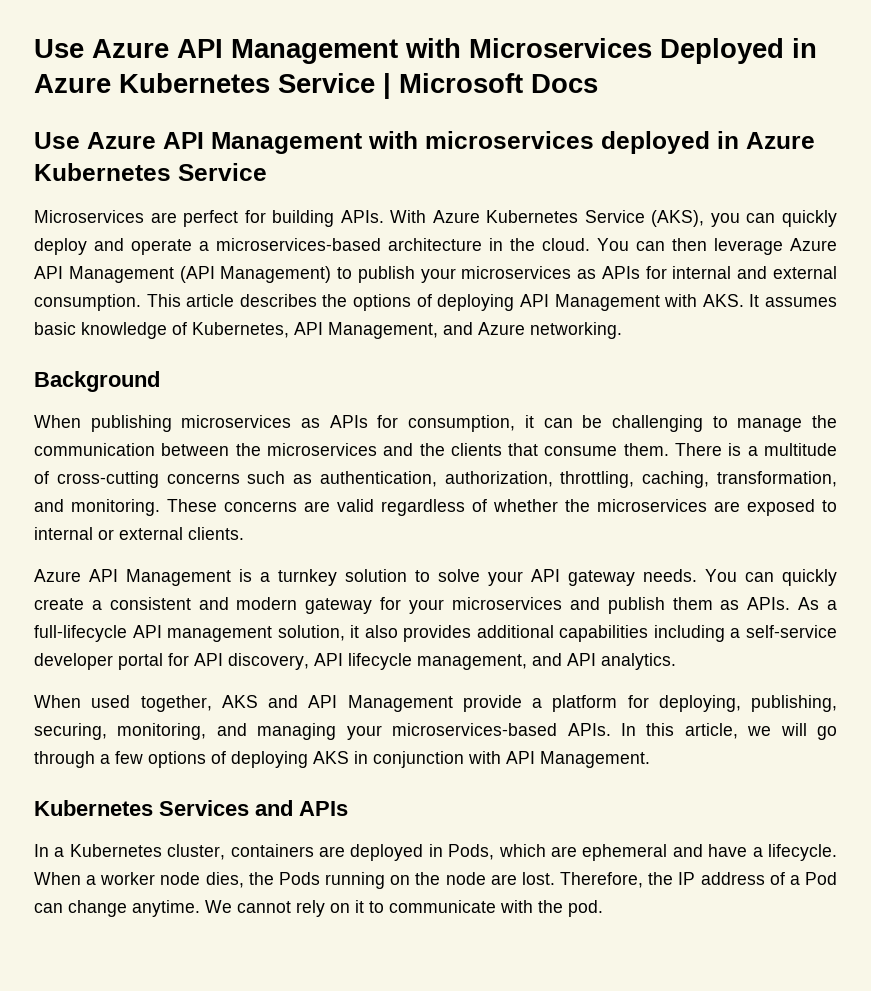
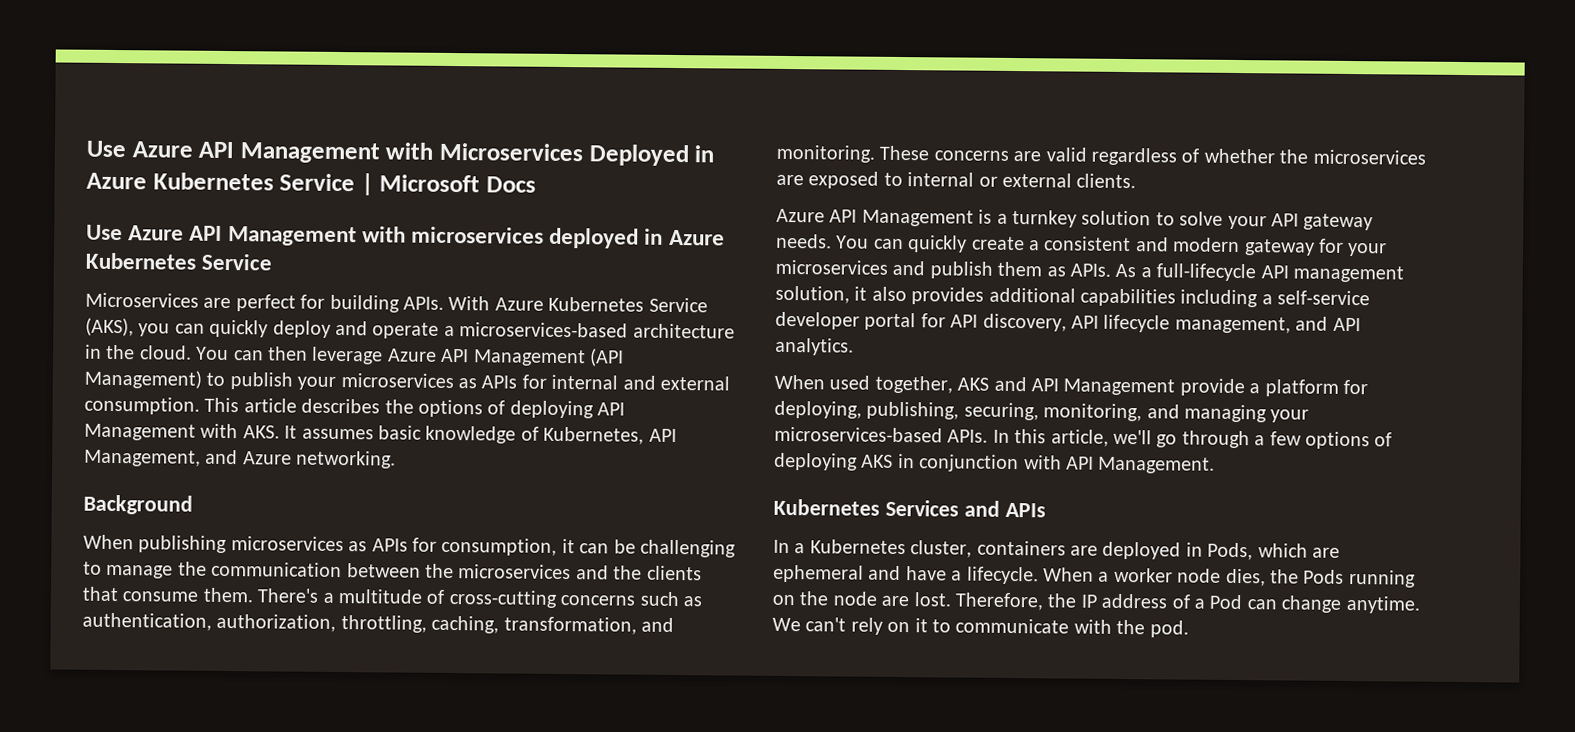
- There is a multitude of cross-cutting concerns such as authentication, authorization, throttling, caching, transformation, and monitoring.
+ There's a multitude of cross-cutting concerns such as authentication, authorization, throttling, caching, transformation, and monitoring.
- In this article, we will go through a few options of deploying AKS in conjunction with API Management.
+ In this article, we'll go through a few options of deploying AKS in conjunction with API Management.
- We cannot rely on it to communicate with the pod.
+ We can't rely on it to communicate with the pod.

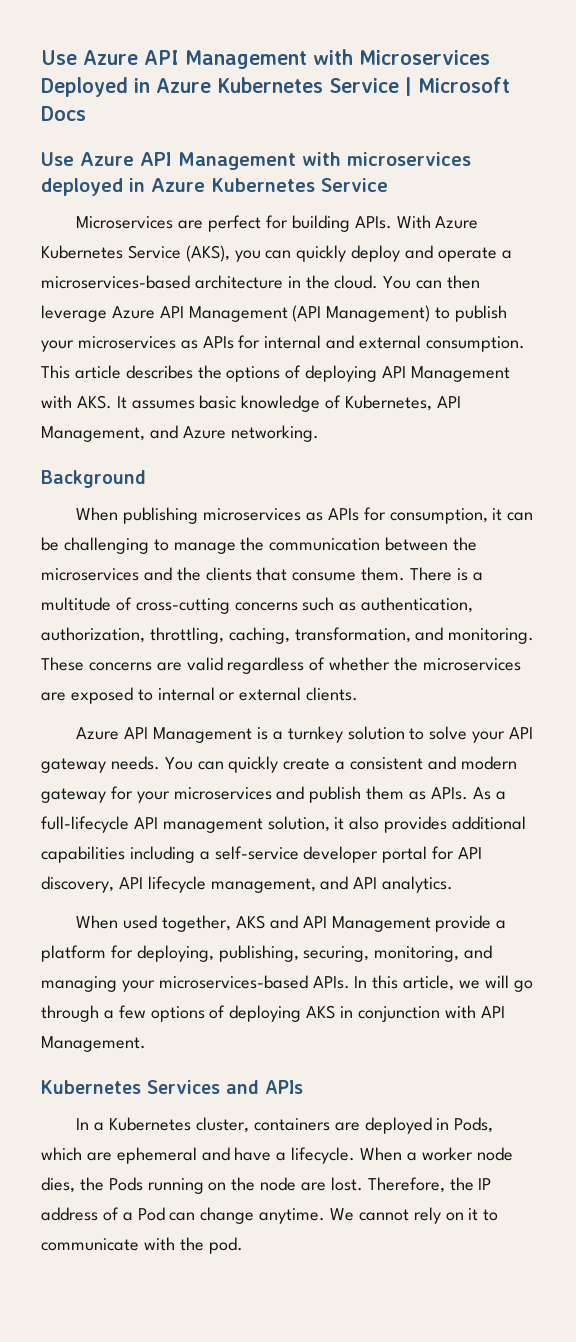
- There's a multitude of cross-cutting concerns such as authentication, authorization, throttling, caching, transformation, and monitoring.
+ There is a multitude of cross-cutting concerns such as authentication, authorization, throttling, caching, transformation, and monitoring.
- In this article, we'll go through a few options of deploying AKS in conjunction with API Management.
+ In this article, we will go through a few options of deploying AKS in conjunction with API Management.
- We can't rely on it to communicate with the pod.
+ We cannot rely on it to communicate with the pod.

